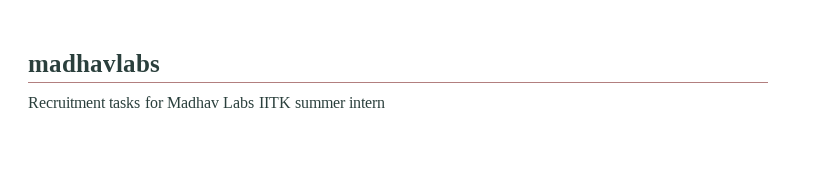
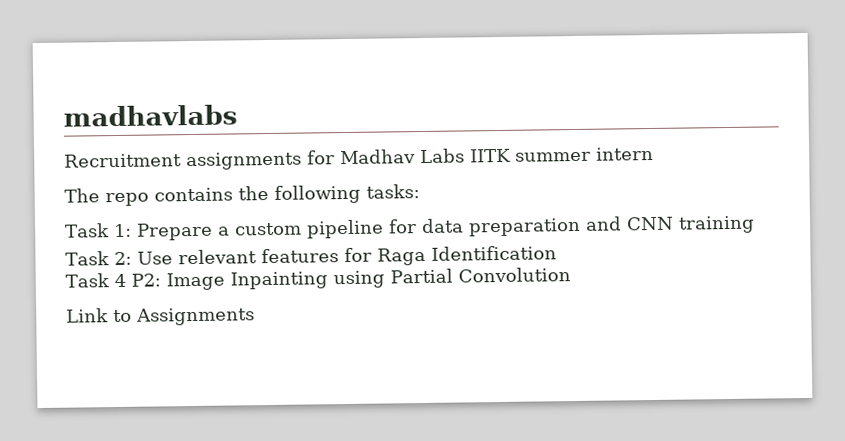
- Recruitment tasks for Madhav Labs IITK summer intern
+ Recruitment assignments for Madhav Labs IITK summer intern
+ The repo contains the following tasks:
+ Task 1: Prepare a custom pipeline for data preparation and CNN training
+ Task 2: Use relevant features for Raga Identification
+ Task 4 P2: Image Inpainting using Partial Convolution
+ Link to Assignments

